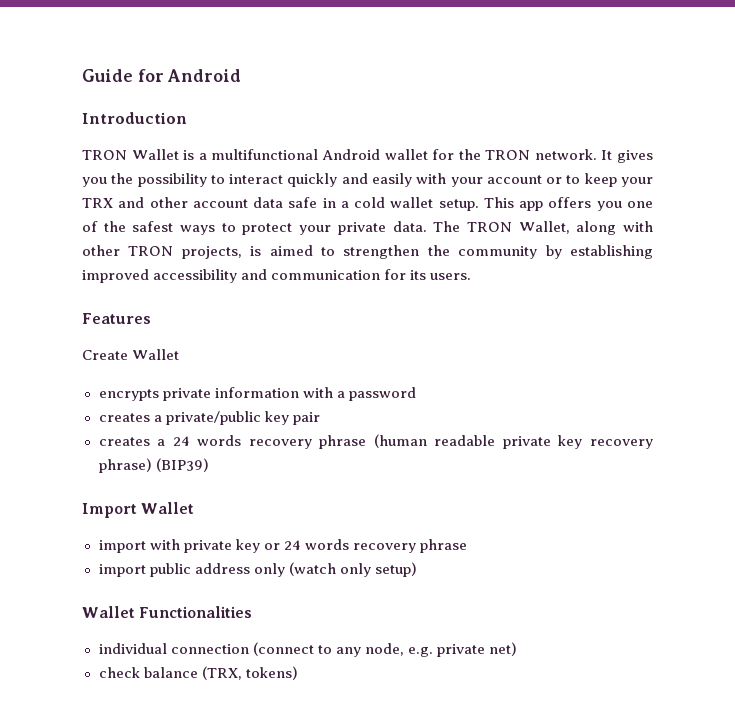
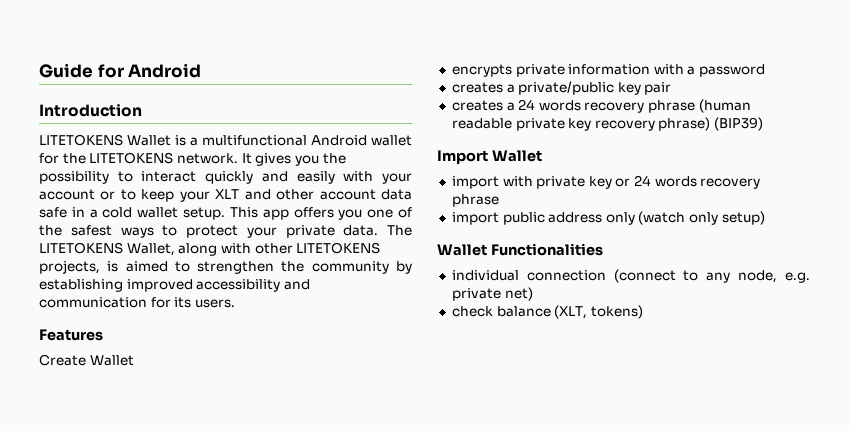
- TRON Wallet is a multifunctional Android wallet for the TRON network.
+ LITETOKENS Wallet is a multifunctional Android wallet for the LITETOKENS network.
- It gives you the possibility to interact quickly and easily with your account or to keep your TRX and other account data safe in a cold wallet setup.
+ It gives you the possibility to interact quickly and easily with your account or to keep your XLT and other account data safe in a cold wallet setup.
- The TRON Wallet, along with other TRON projects, is aimed to strengthen the community by establishing improved accessibility and communication for its users.
+ The LITETOKENS Wallet, along with other LITETOKENS projects, is aimed to strengthen the community by establishing improved accessibility and communication for its users.
- check balance (TRX, tokens)
+ check balance (XLT, tokens)

